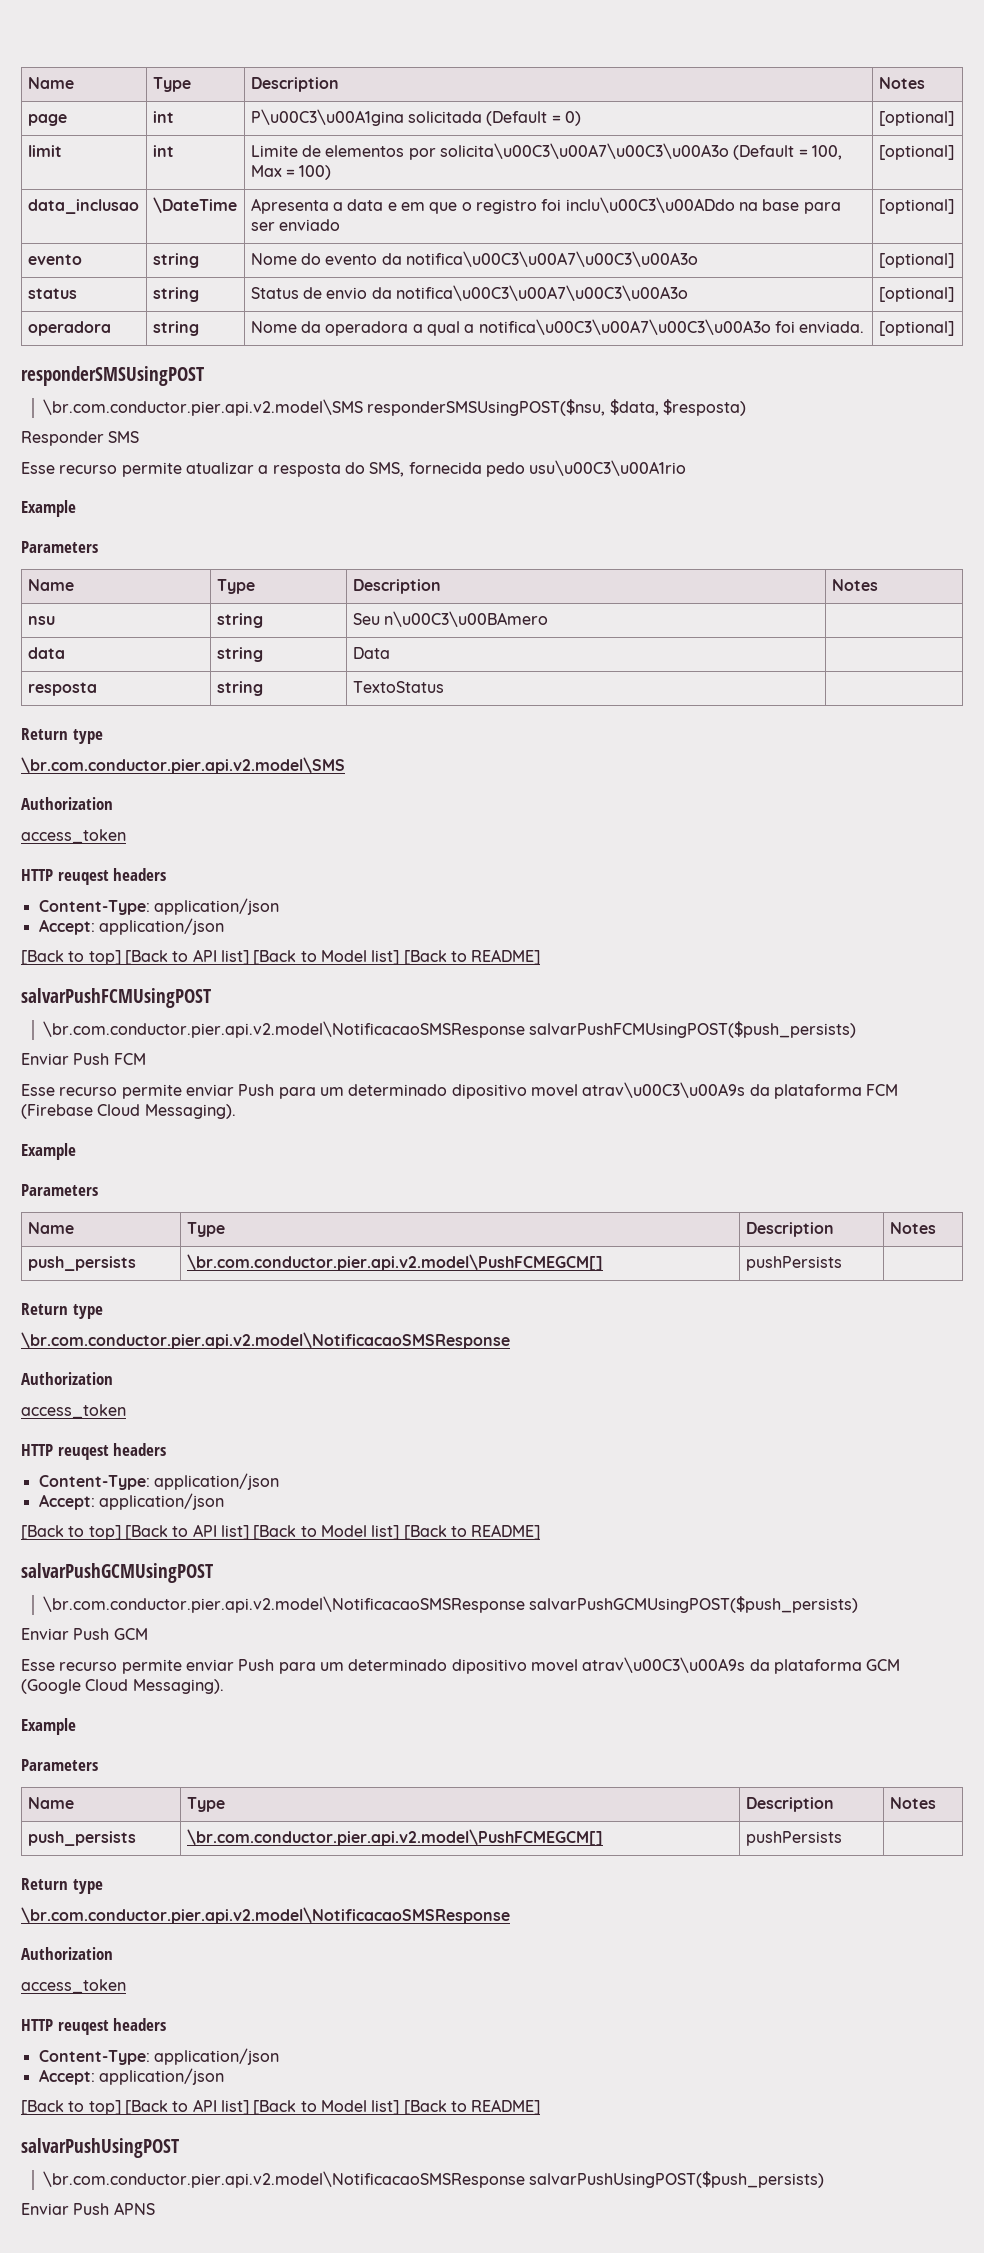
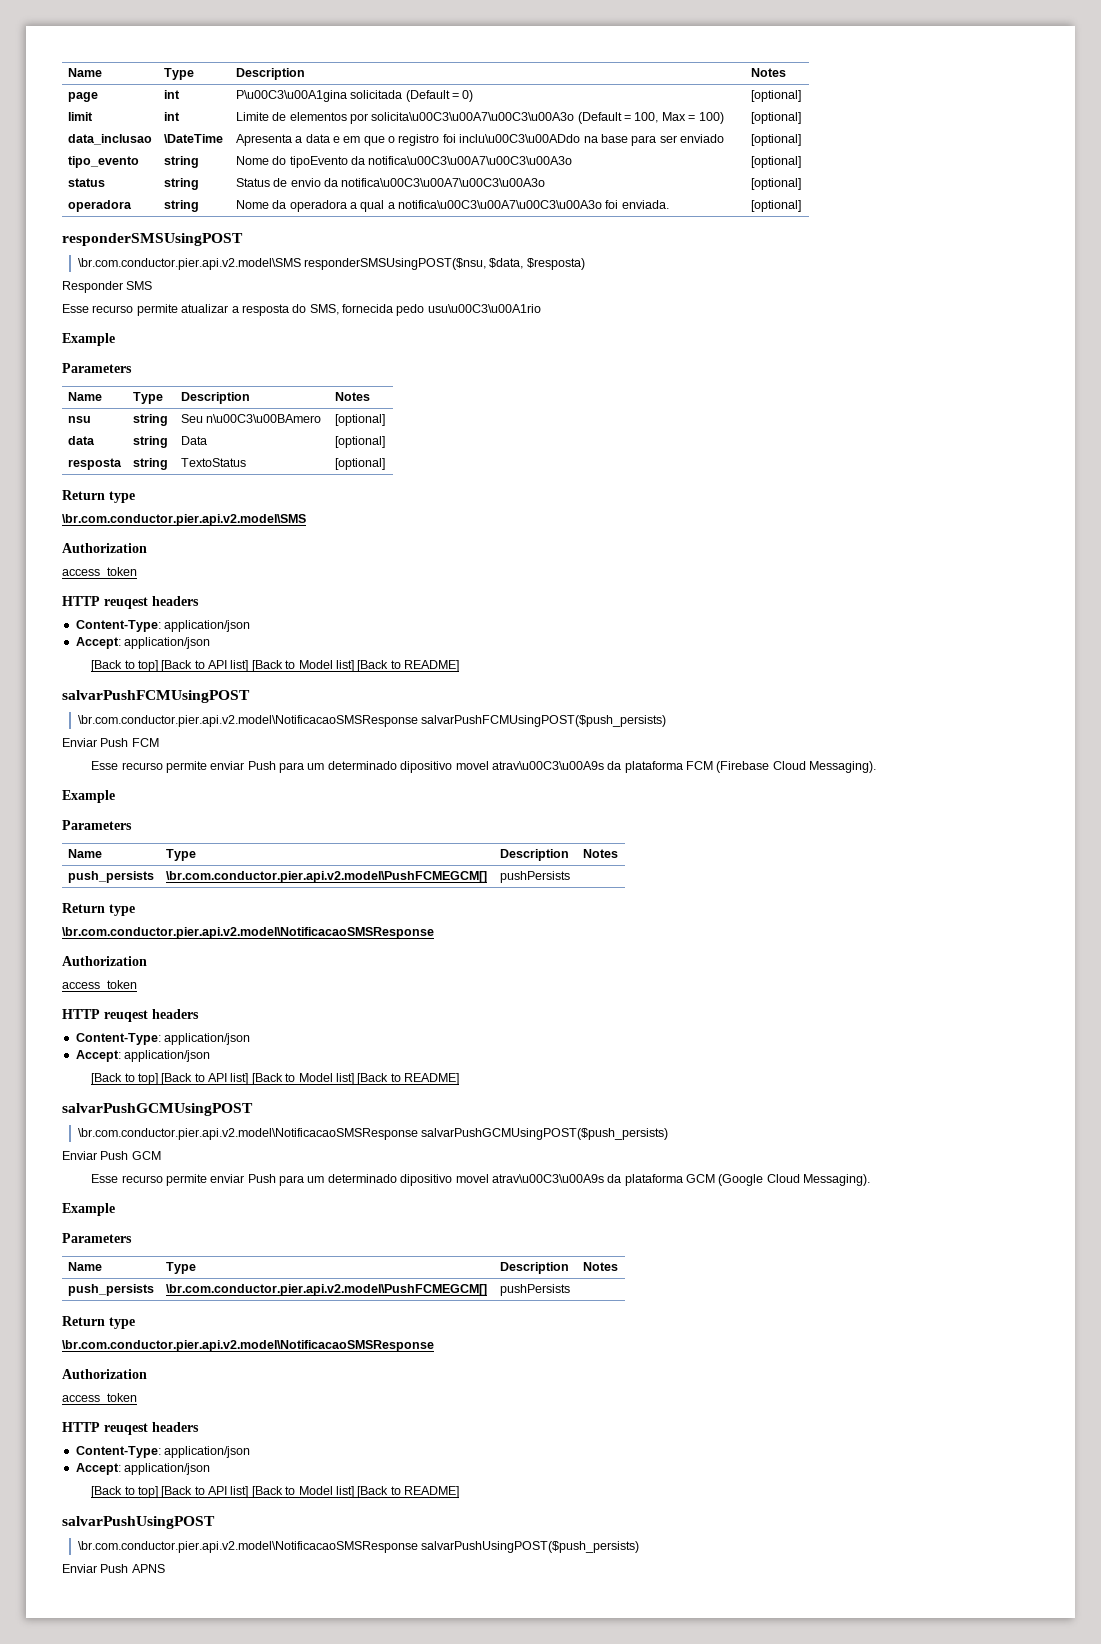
- evento | string | Nome do evento da notifica\u00C3\u00A7\u00C3\u00A3o | [optional]
+ tipo_evento | string | Nome do tipoEvento da notifica\u00C3\u00A7\u00C3\u00A3o | [optional]
- nsu | string | Seu n\u00C3\u00BAmero |
+ nsu | string | Seu n\u00C3\u00BAmero | [optional]
- data | string | Data |
+ data | string | Data | [optional]
- resposta | string | TextoStatus |
+ resposta | string | TextoStatus | [optional]

